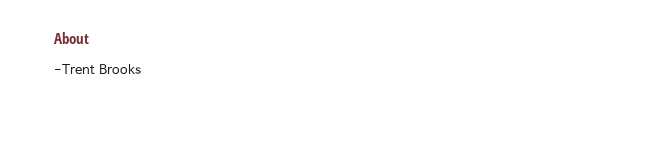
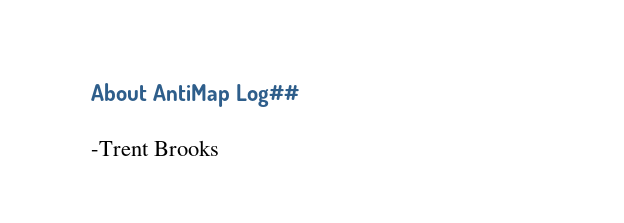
- About
+ About AntiMap Log##

